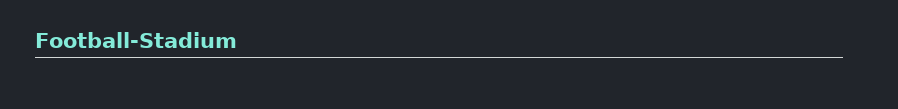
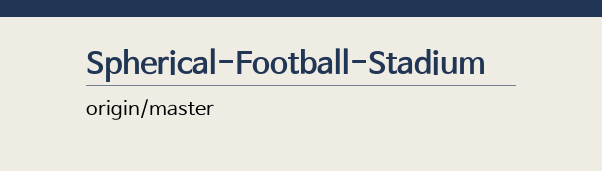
- Football-Stadium
+ Spherical-Football-Stadium
+ origin/master

